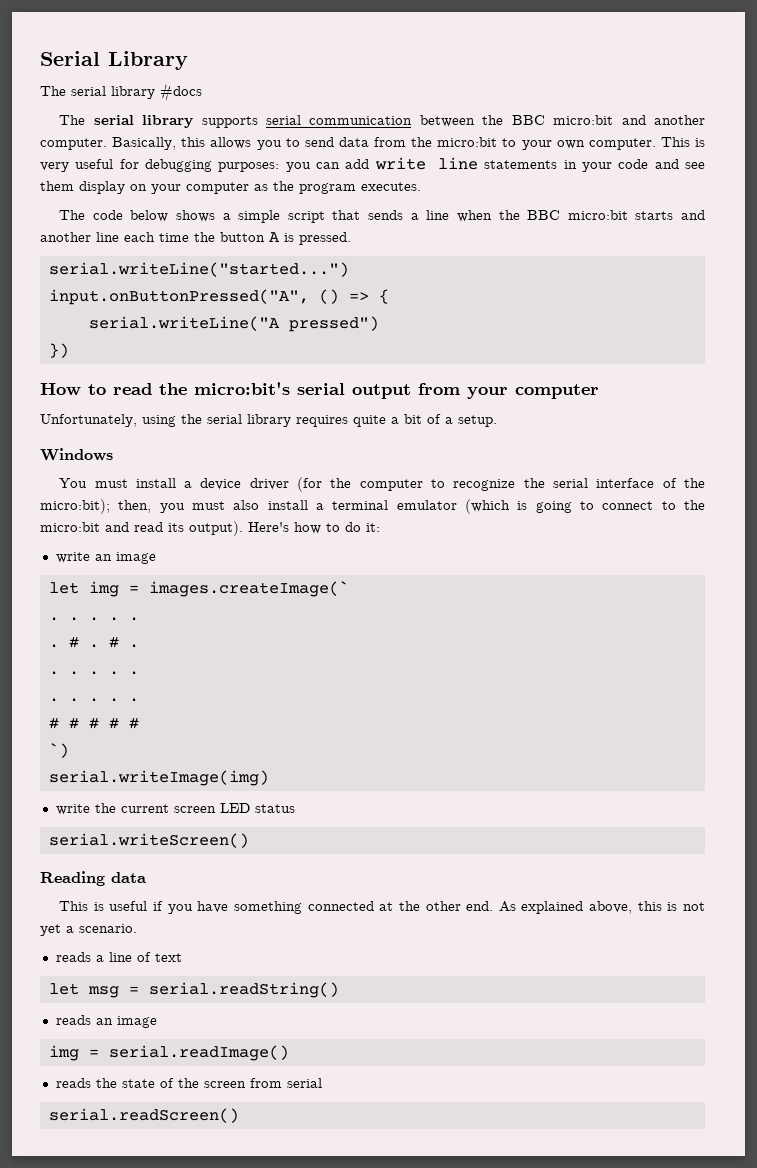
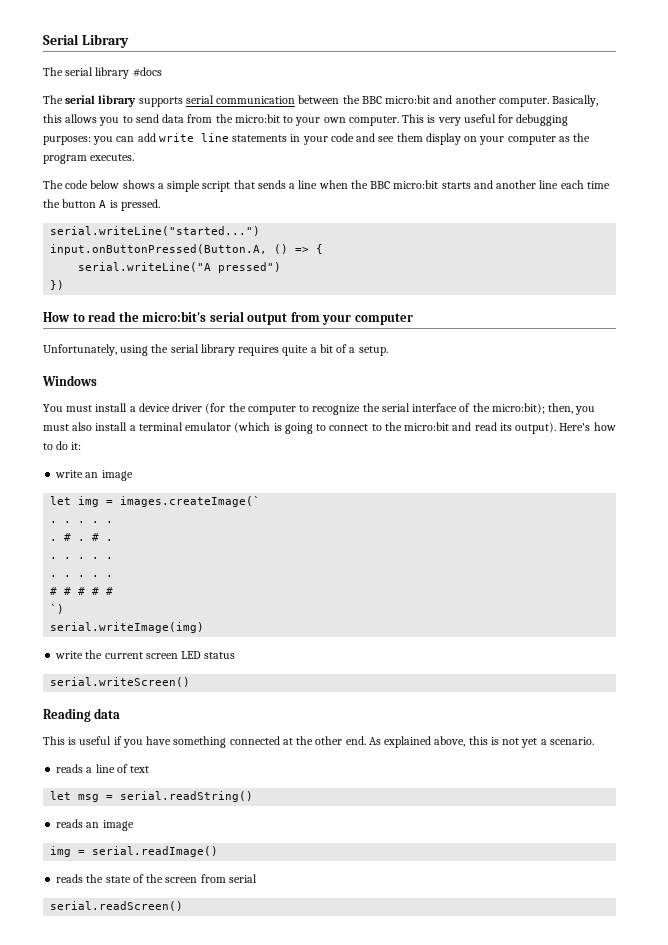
- input.onButtonPressed("A", () => {
+ input.onButtonPressed(Button.A, () => {

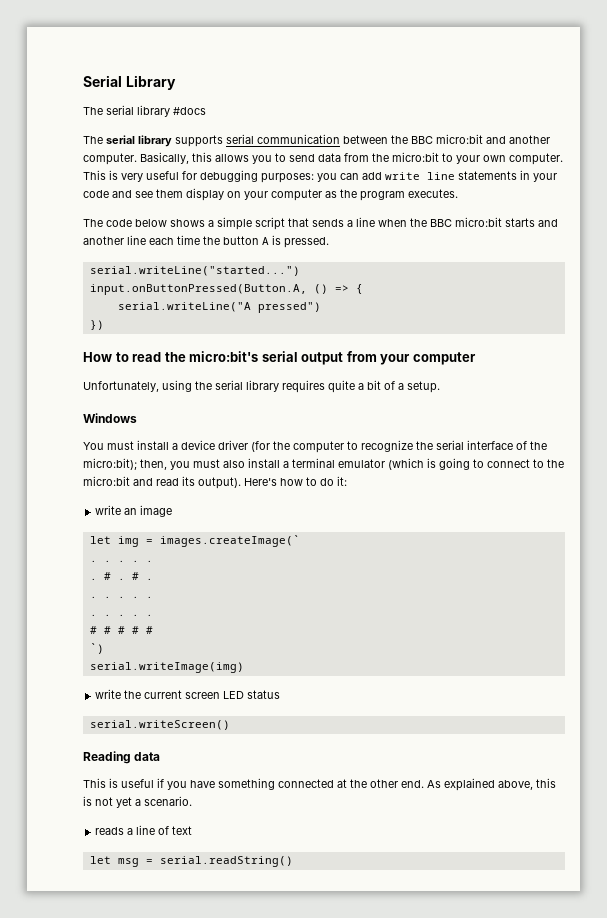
- reads an image
- img = serial.readImage()
- reads the state of the screen from serial
- serial.readScreen()

